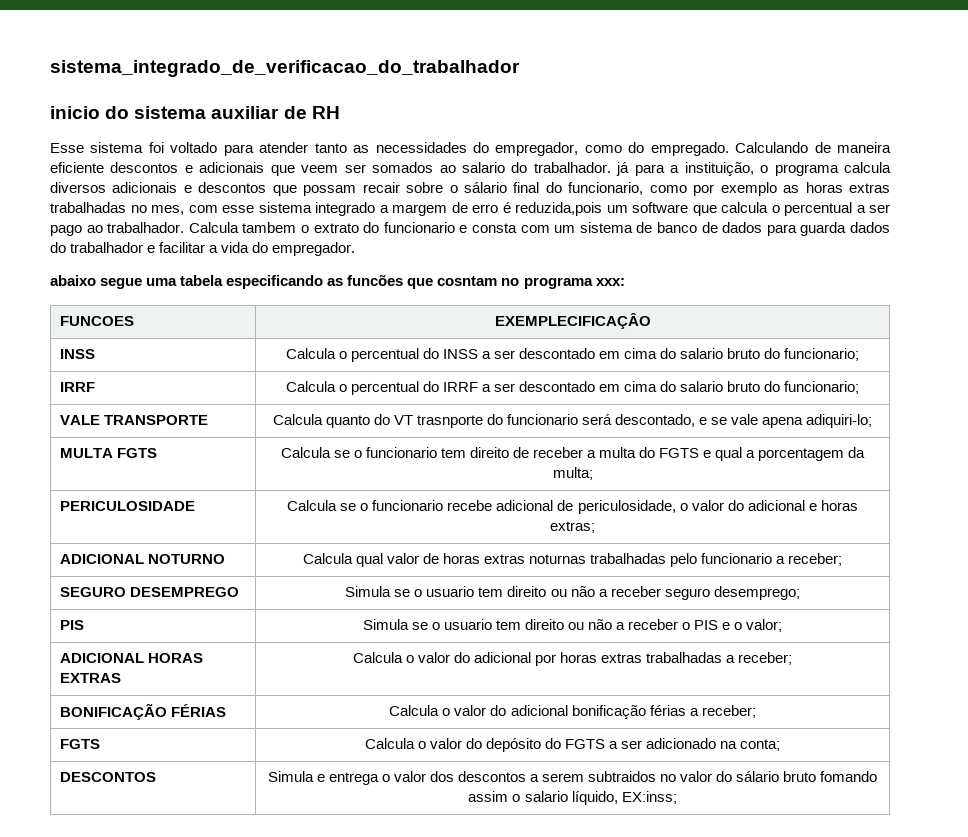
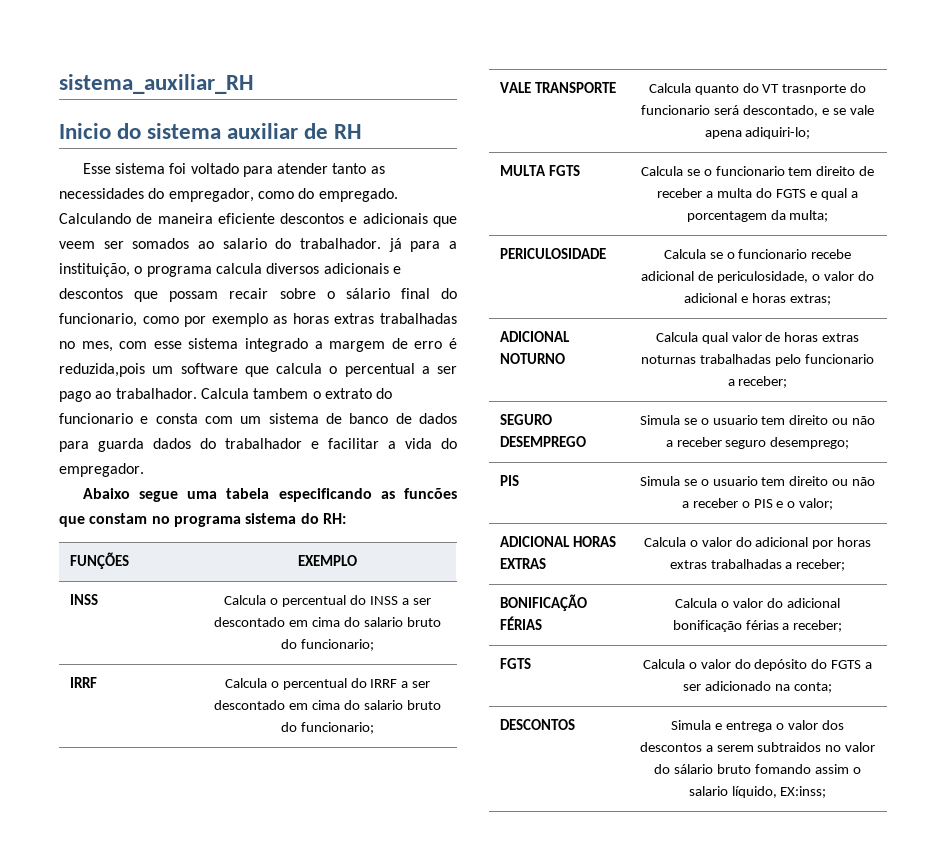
- sistema_integrado_de_verificacao_do_trabalhador
- inicio do sistema auxiliar de RH
+ sistema_auxiliar_RH
+ Inicio do sistema auxiliar de RH
- abaixo segue uma tabela especificando as funcões que cosntam no programa xxx:
- FUNCOES | EXEMPLECIFICAÇÂO
+ Abaixo segue uma tabela especificando as funcões que constam no programa sistema do RH:
+ FUNÇÕES | EXEMPLO

